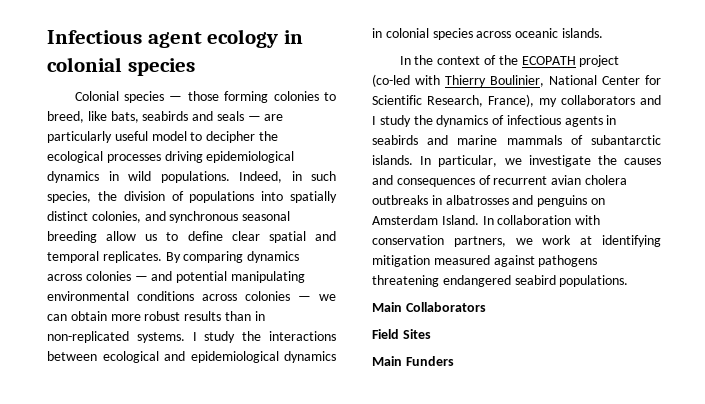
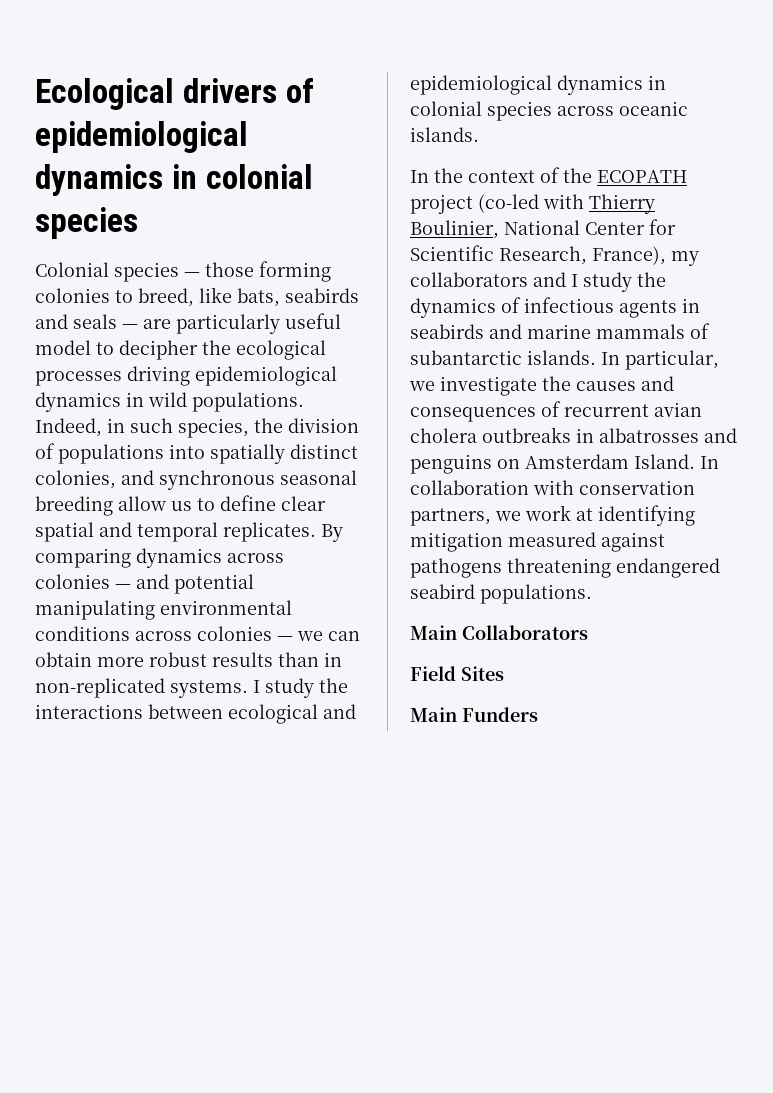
- Infectious agent ecology in colonial species
+ Ecological drivers of epidemiological dynamics in colonial species

